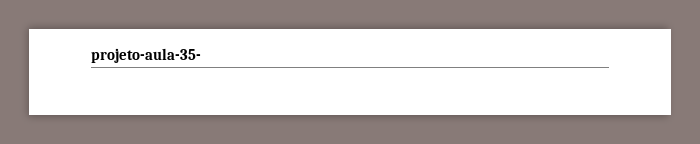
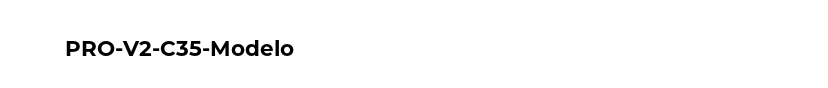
- projeto-aula-35-
+ PRO-V2-C35-Modelo

